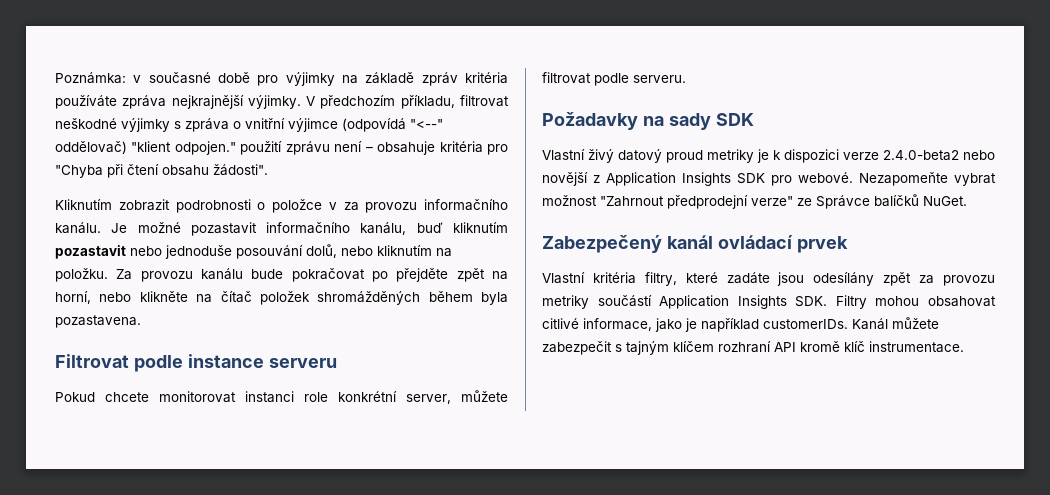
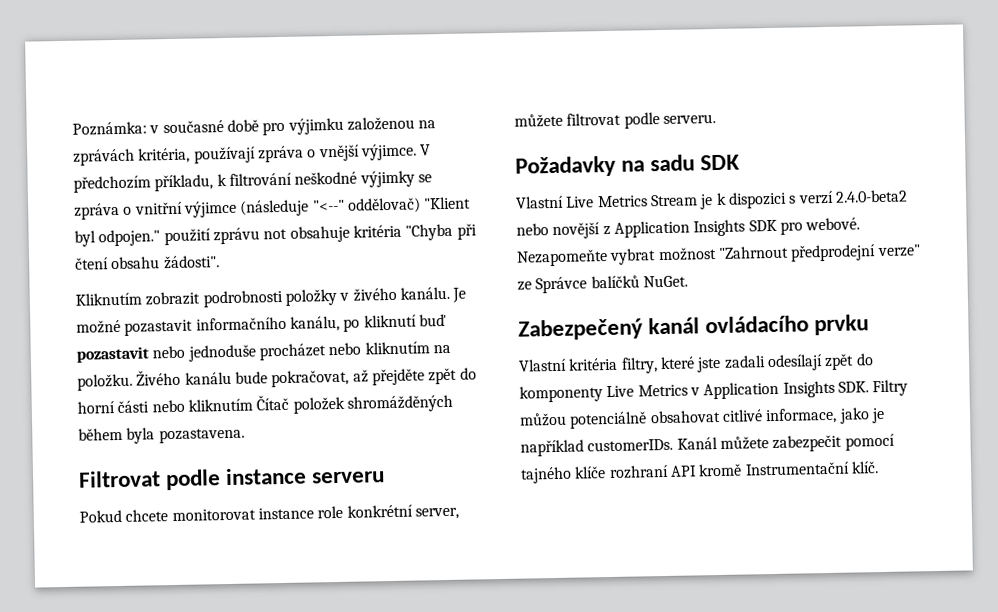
- Poznámka: v současné době pro výjimky na základě zpráv kritéria používáte zpráva nejkrajnější výjimky.
+ Poznámka: v současné době pro výjimku založenou na zprávách kritéria, používají zpráva o vnější výjimce.
- V předchozím příkladu, filtrovat neškodné výjimky s zpráva o vnitřní výjimce (odpovídá "<--" oddělovač) "klient odpojen." použití zprávu není – obsahuje kritéria pro "Chyba při čtení obsahu žádosti".
+ V předchozím příkladu, k filtrování neškodné výjimky se zpráva o vnitřní výjimce (následuje "<--" oddělovač) "Klient byl odpojen." použití zprávu not obsahuje kritéria "Chyba při čtení obsahu žádosti".
- Kliknutím zobrazit podrobnosti o položce v za provozu informačního kanálu.
+ Kliknutím zobrazit podrobnosti položky v živého kanálu.
- Je možné pozastavit informačního kanálu, buď kliknutím pozastavit nebo jednoduše posouvání dolů, nebo kliknutím na položku.
+ Je možné pozastavit informačního kanálu, po kliknutí buď pozastavit nebo jednoduše procházet nebo kliknutím na položku.
- Za provozu kanálu bude pokračovat po přejděte zpět na horní, nebo klikněte na čítač položek shromážděných během byla pozastavena.
+ Živého kanálu bude pokračovat, až přejděte zpět do horní části nebo kliknutím Čítač položek shromážděných během byla pozastavena.
- Pokud chcete monitorovat instanci role konkrétní server, můžete filtrovat podle serveru.
+ Pokud chcete monitorovat instance role konkrétní server, můžete filtrovat podle serveru.
- Požadavky na sady SDK
+ Požadavky na sadu SDK
- Vlastní živý datový proud metriky je k dispozici verze 2.4.0-beta2 nebo novější z Application Insights SDK pro webové.
+ Vlastní Live Metrics Stream je k dispozici s verzí 2.4.0-beta2 nebo novější z Application Insights SDK pro webové.
- Zabezpečený kanál ovládací prvek
+ Zabezpečený kanál ovládacího prvku
- Vlastní kritéria filtry, které zadáte jsou odesílány zpět za provozu metriky součástí Application Insights SDK. Filtry mohou obsahovat citlivé informace, jako je například customerIDs.
+ Vlastní kritéria filtry, které jste zadali odesílají zpět do komponenty Live Metrics v Application Insights SDK. Filtry můžou potenciálně obsahovat citlivé informace, jako je například customerIDs.
- Kanál můžete zabezpečit s tajným klíčem rozhraní API kromě klíč instrumentace.
+ Kanál můžete zabezpečit pomocí tajného klíče rozhraní API kromě Instrumentační klíč.

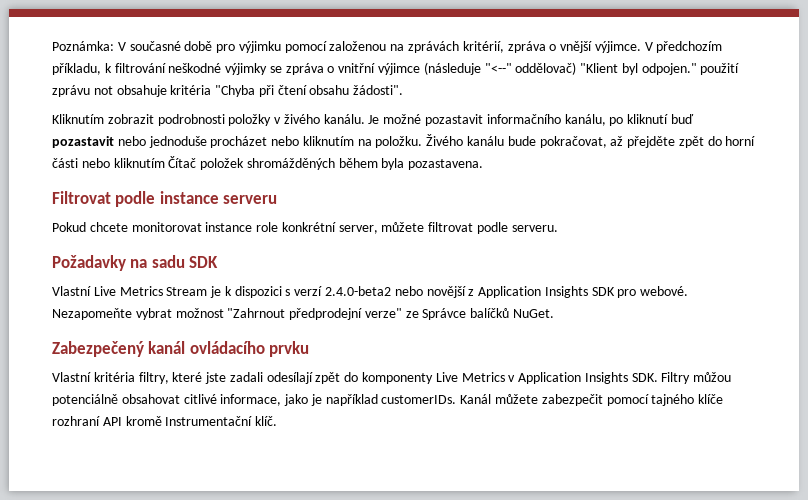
- Poznámka: v současné době pro výjimku založenou na zprávách kritéria, používají zpráva o vnější výjimce.
+ Poznámka: V současné době pro výjimku pomocí založenou na zprávách kritérií, zpráva o vnější výjimce.

